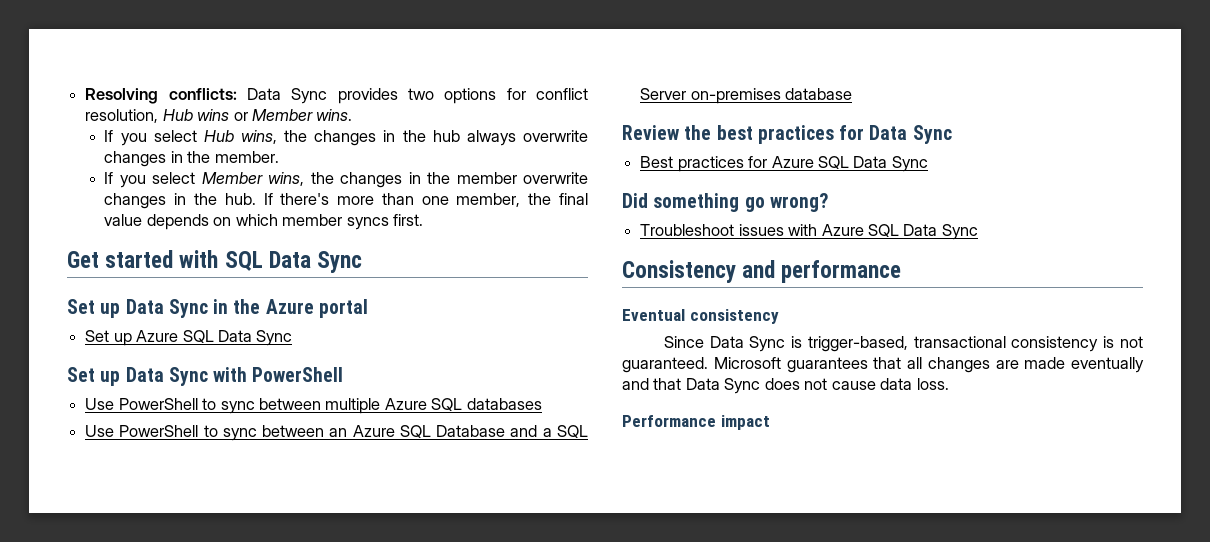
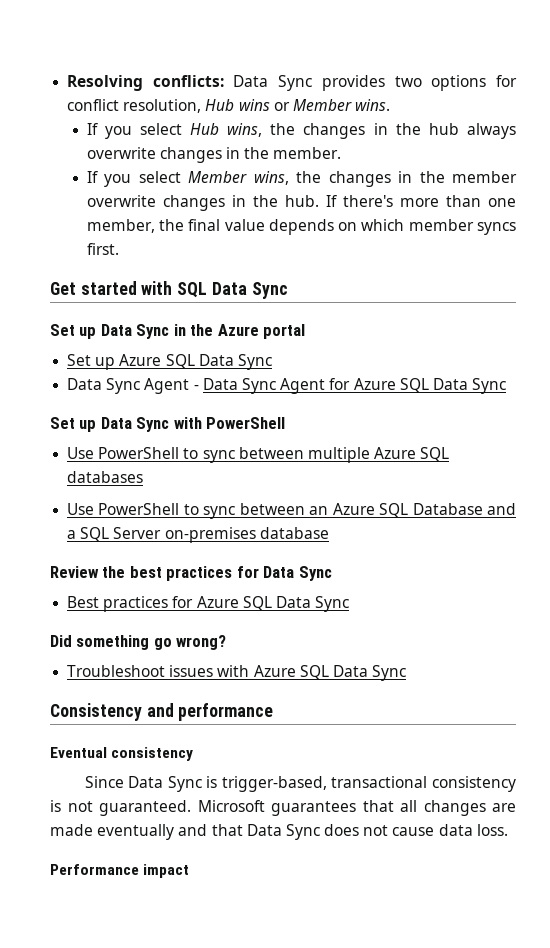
+ Data Sync Agent - Data Sync Agent for Azure SQL Data Sync

